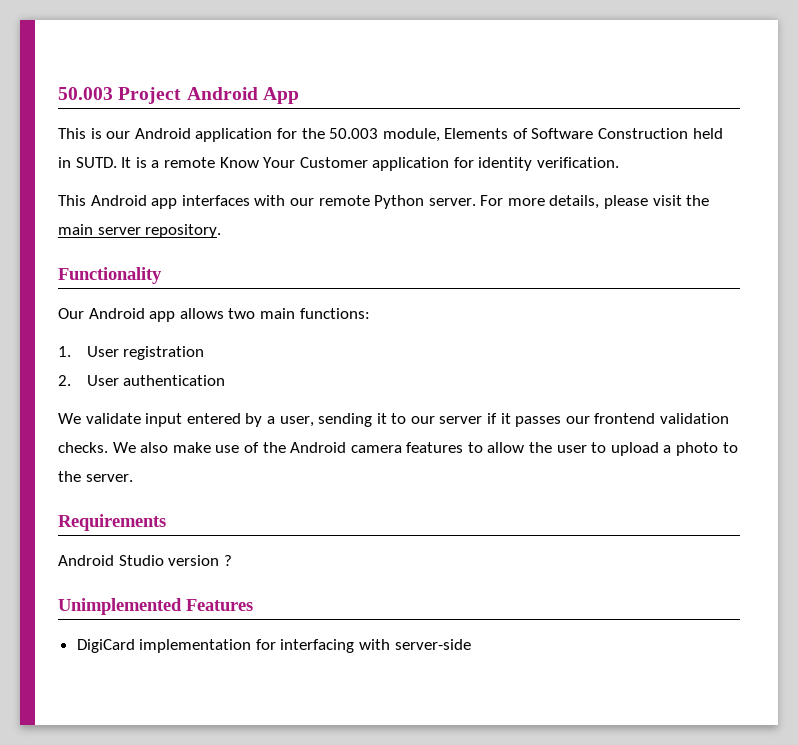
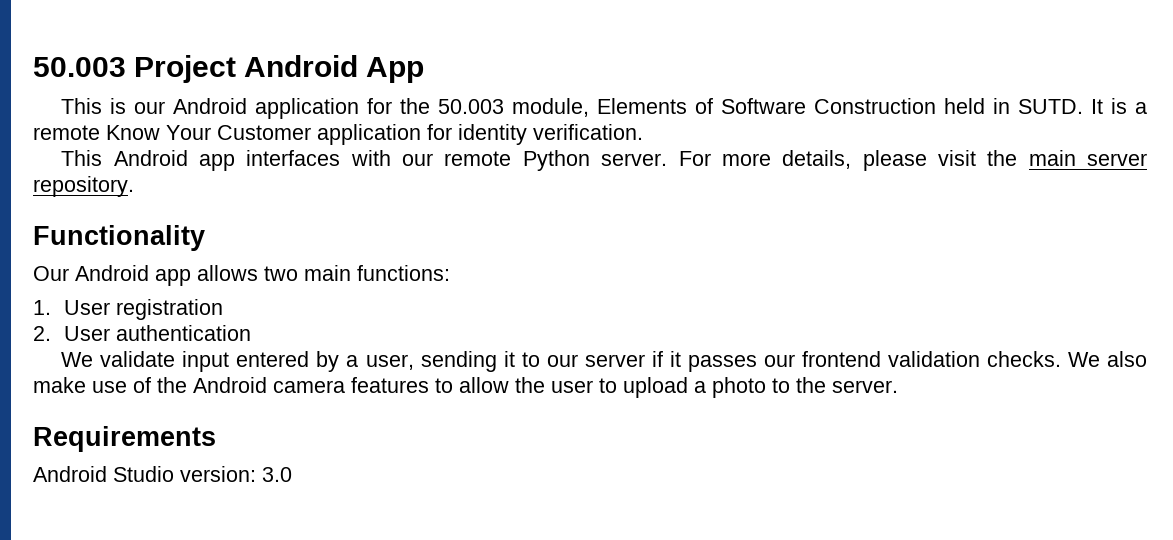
- Android Studio version ?
- Unimplemented Features
- DigiCard implementation for interfacing with server-side
+ Android Studio version: 3.0

